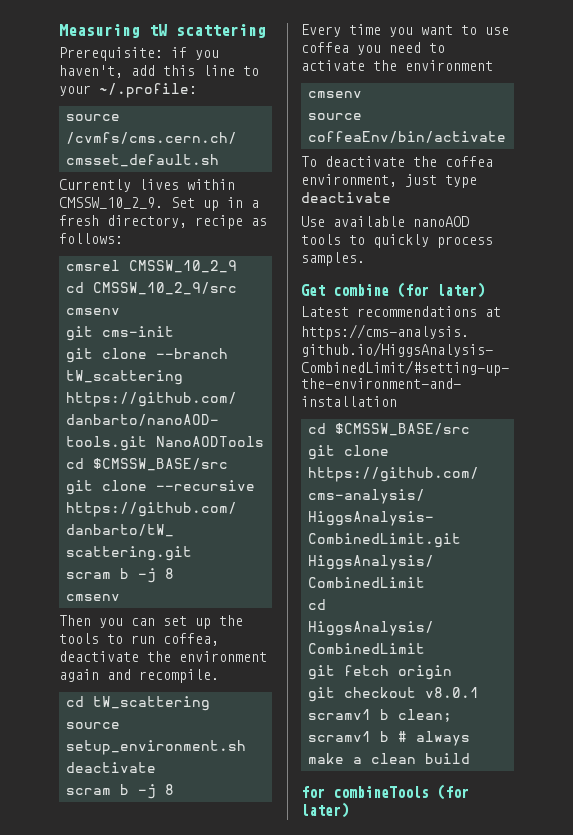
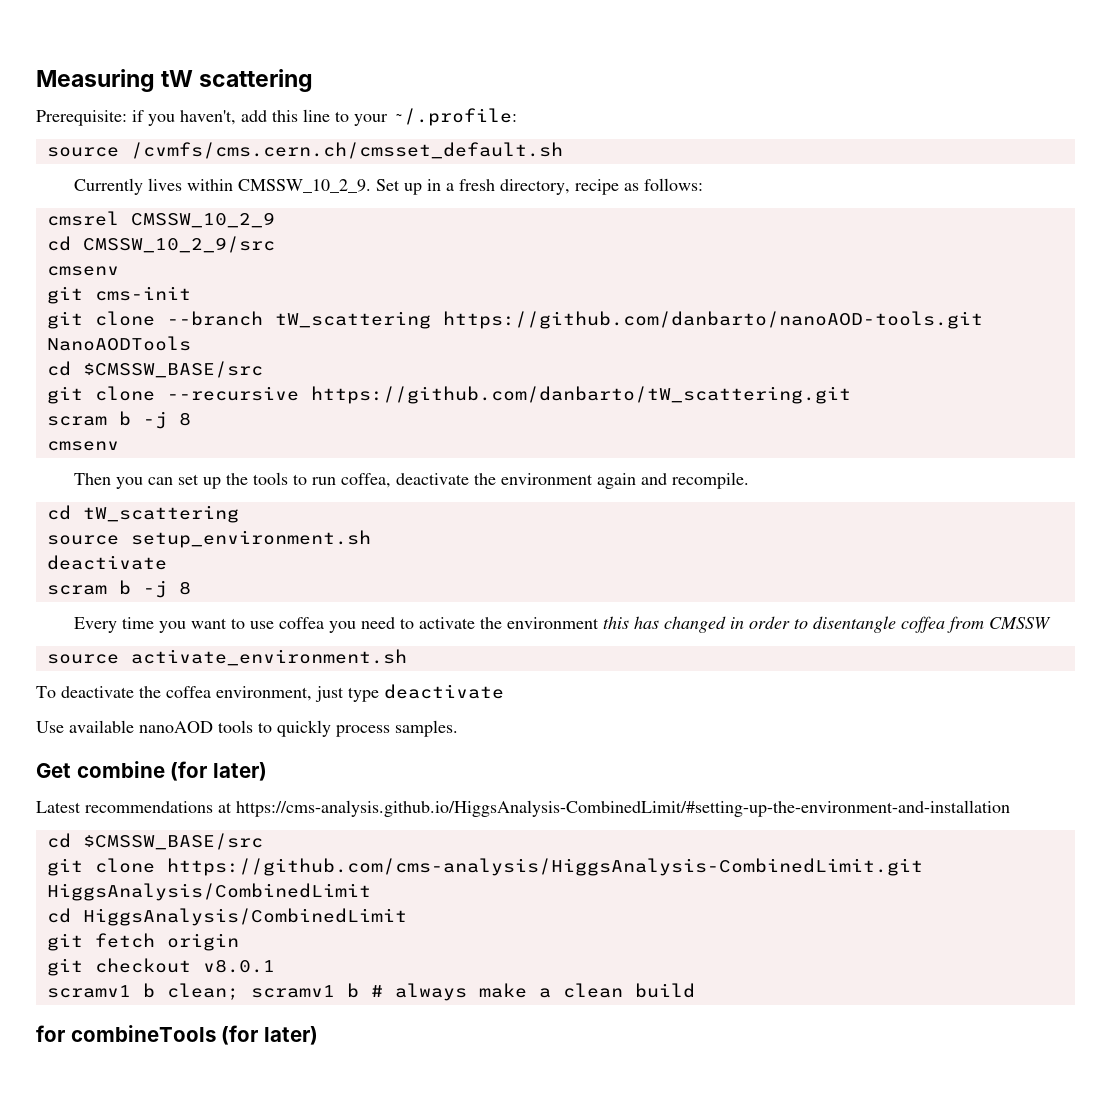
- Every time you want to use coffea you need to activate the environment
- cmsenv
- source coffeaEnv/bin/activate
+ Every time you want to use coffea you need to activate the environment this has changed in order to disentangle coffea from CMSSW
+ source activate_environment.sh

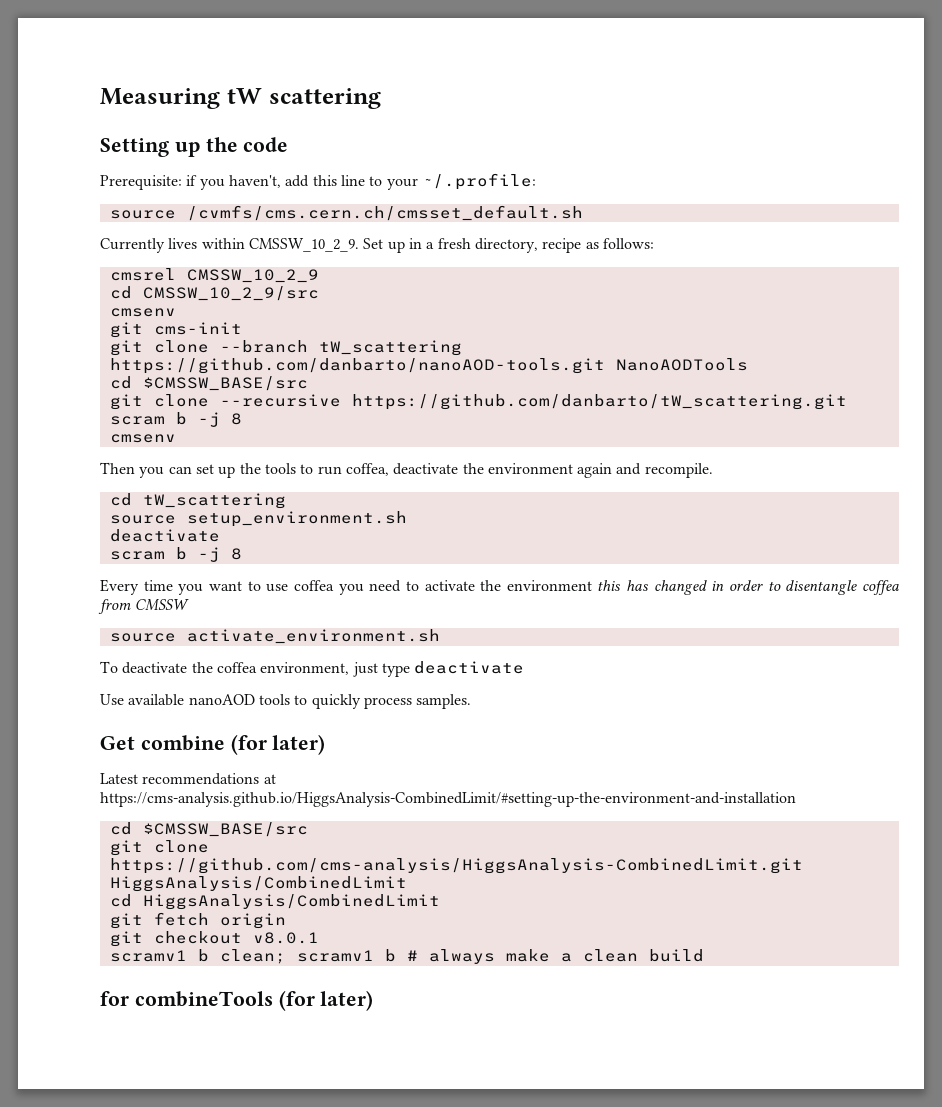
+ Setting up the code

